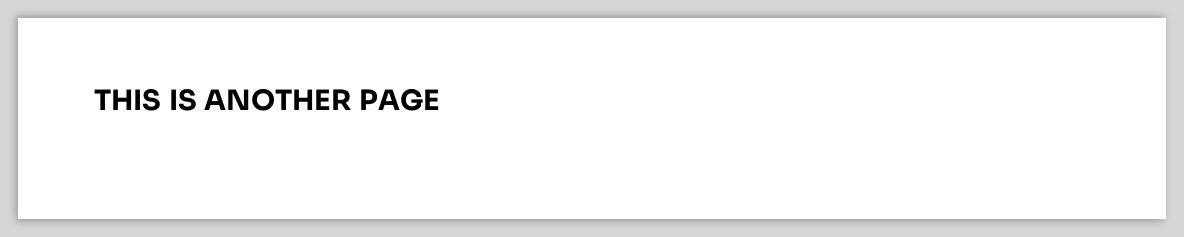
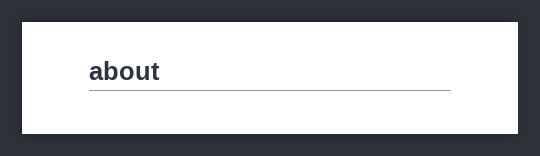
- THIS IS ANOTHER PAGE
+ about

